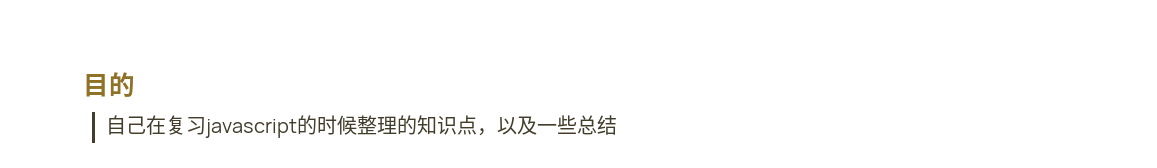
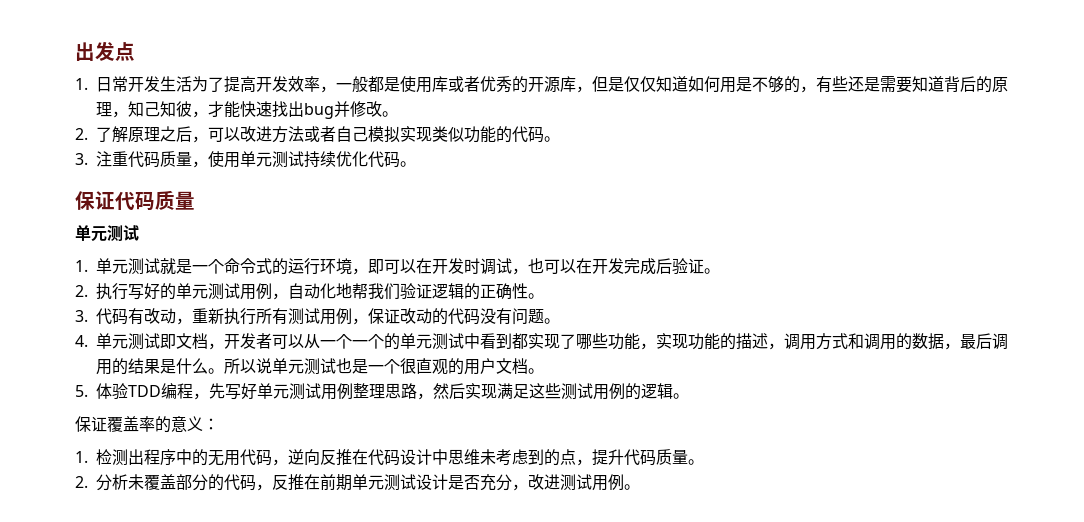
- 目的
- 自己在复习javascript的时候整理的知识点，以及一些总结
+ 出发点
+ 1.日常开发生活为了提高开发效率，一般都是使用库或者优秀的开源库，但是仅仅知道如何用是不够的，有些还是需要知道背后的原理，知己知彼，才能快速找出bug并修改。
+ 2.了解原理之后，可以改进方法或者自己模拟实现类似功能的代码。
+ 3.注重代码质量，使用单元测试持续优化代码。
+ 保证代码质量
+ 单元测试
+ 1.单元测试就是一个命令式的运行环境，即可以在开发时调试，也可以在开发完成后验证。
+ 2.执行写好的单元测试用例，自动化地帮我们验证逻辑的正确性。
+ 3.代码有改动，重新执行所有测试用例，保证改动的代码没有问题。
+ 4.单元测试即文档，开发者可以从一个一个的单元测试中看到都实现了哪些功能，实现功能的描述，调用方式和调用的数据，最后调用的结果是什么。所以说单元测试也是一个很直观的用户文档。
+ 5.体验TDD编程，先写好单元测试用例整理思路，然后实现满足这些测试用例的逻辑。
+ 保证覆盖率的意义：
+ 1.检测出程序中的无用代码，逆向反推在代码设计中思维未考虑到的点，提升代码质量。
+ 2.分析未覆盖部分的代码，反推在前期单元测试设计是否充分，改进测试用例。

